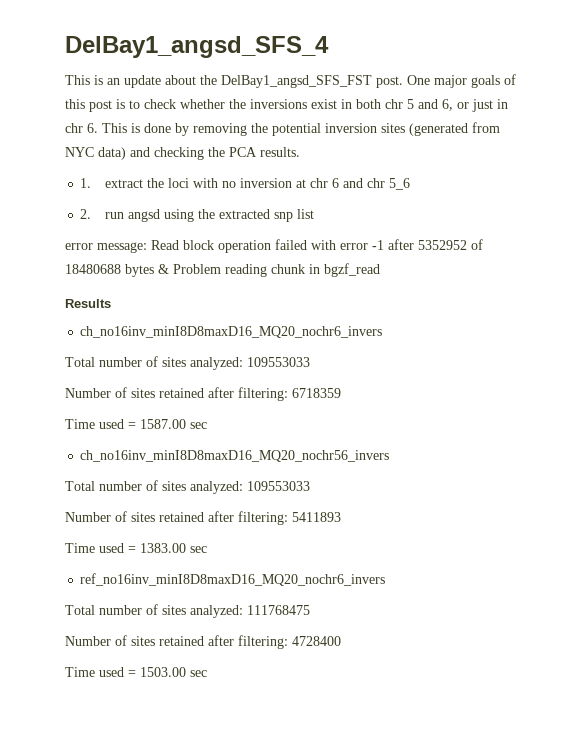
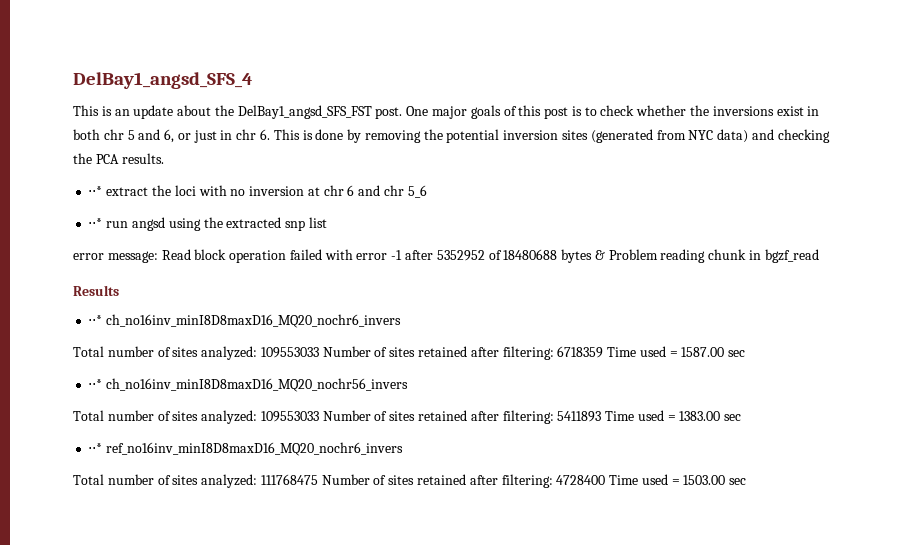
- 1. extract the loci with no inversion at chr 6 and chr 5_6
+ ⋅⋅* extract the loci with no inversion at chr 6 and chr 5_6
- 2. run angsd using the extracted snp list
+ ⋅⋅* run angsd using the extracted snp list
- ch_no16inv_minI8D8maxD16_MQ20_nochr6_invers
- Total number of sites analyzed: 109553033
- Number of sites retained after filtering: 6718359
- Time used = 1587.00 sec
+ ⋅⋅* ch_no16inv_minI8D8maxD16_MQ20_nochr6_invers
+ Total number of sites analyzed: 109553033 Number of sites retained after filtering: 6718359 Time used = 1587.00 sec
- ch_no16inv_minI8D8maxD16_MQ20_nochr56_invers
- Total number of sites analyzed: 109553033
- Number of sites retained after filtering: 5411893
- Time used = 1383.00 sec
+ ⋅⋅* ch_no16inv_minI8D8maxD16_MQ20_nochr56_invers
+ Total number of sites analyzed: 109553033 Number of sites retained after filtering: 5411893 Time used = 1383.00 sec
- ref_no16inv_minI8D8maxD16_MQ20_nochr6_invers
+ ⋅⋅* ref_no16inv_minI8D8maxD16_MQ20_nochr6_invers
- Total number of sites analyzed: 111768475
- Number of sites retained after filtering: 4728400
- Time used = 1503.00 sec
+ Total number of sites analyzed: 111768475 Number of sites retained after filtering: 4728400 Time used = 1503.00 sec

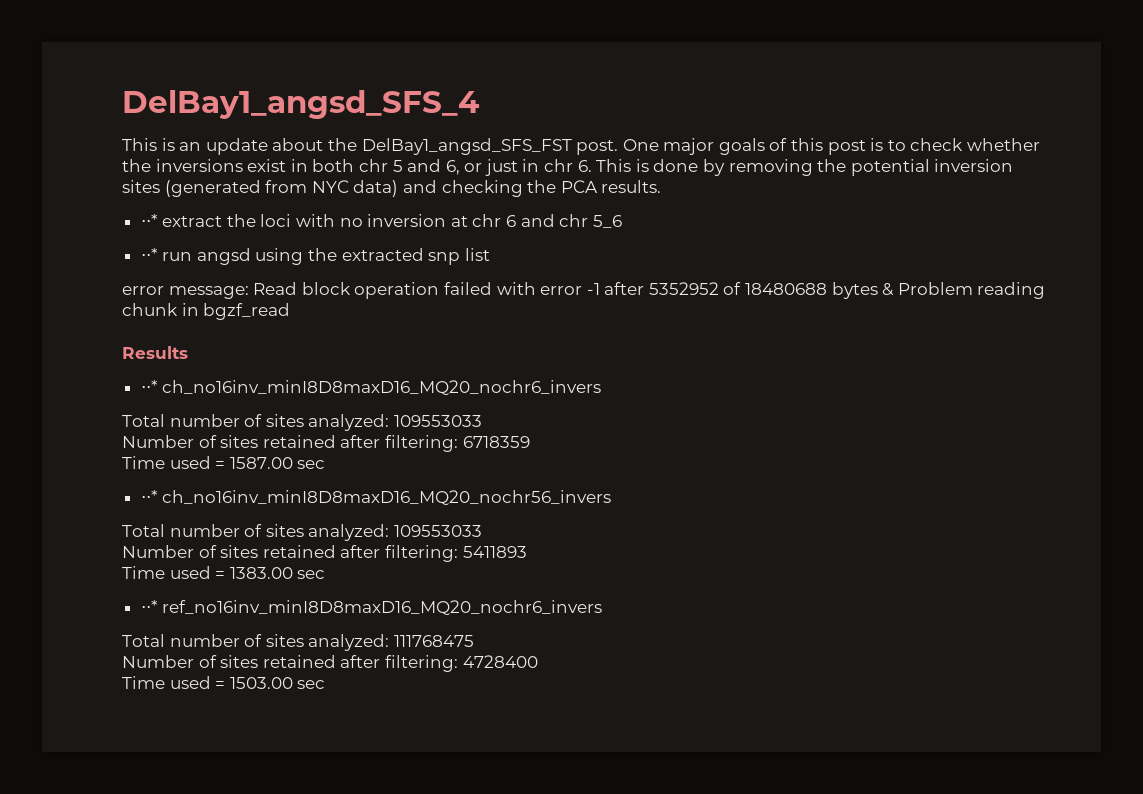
  ⋅⋅* ch_no16inv_minI8D8maxD16_MQ20_nochr6_invers
- Total number of sites analyzed: 109553033 Number of sites retained after filtering: 6718359 Time used = 1587.00 sec
+ Total number of sites analyzed: 109553033
+ Number of sites retained after filtering: 6718359
+ Time used = 1587.00 sec
  ⋅⋅* ch_no16inv_minI8D8maxD16_MQ20_nochr56_invers
- Total number of sites analyzed: 109553033 Number of sites retained after filtering: 5411893 Time used = 1383.00 sec
+ Total number of sites analyzed: 109553033
+ Number of sites retained after filtering: 5411893
+ Time used = 1383.00 sec
- Total number of sites analyzed: 111768475 Number of sites retained after filtering: 4728400 Time used = 1503.00 sec
+ Total number of sites analyzed: 111768475
+ Number of sites retained after filtering: 4728400
+ Time used = 1503.00 sec

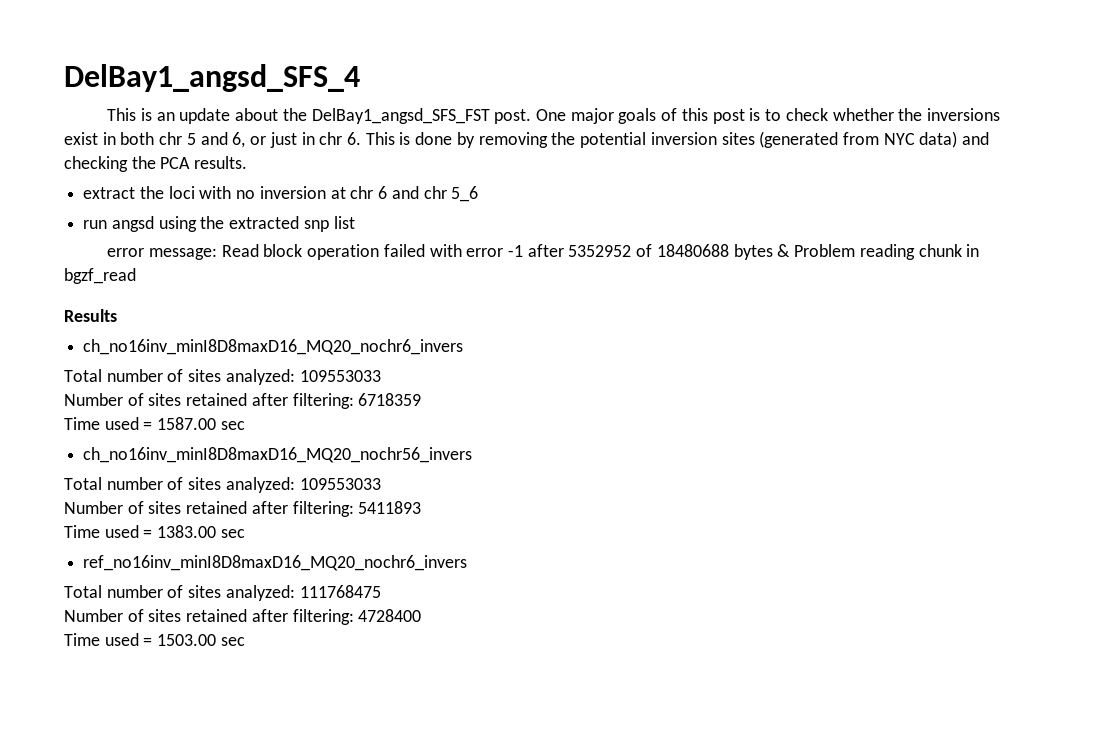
- ⋅⋅* extract the loci with no inversion at chr 6 and chr 5_6
+ extract the loci with no inversion at chr 6 and chr 5_6
- ⋅⋅* run angsd using the extracted snp list
+ run angsd using the extracted snp list
- ⋅⋅* ch_no16inv_minI8D8maxD16_MQ20_nochr6_invers
+ ch_no16inv_minI8D8maxD16_MQ20_nochr6_invers
- ⋅⋅* ch_no16inv_minI8D8maxD16_MQ20_nochr56_invers
+ ch_no16inv_minI8D8maxD16_MQ20_nochr56_invers
- ⋅⋅* ref_no16inv_minI8D8maxD16_MQ20_nochr6_invers
+ ref_no16inv_minI8D8maxD16_MQ20_nochr6_invers

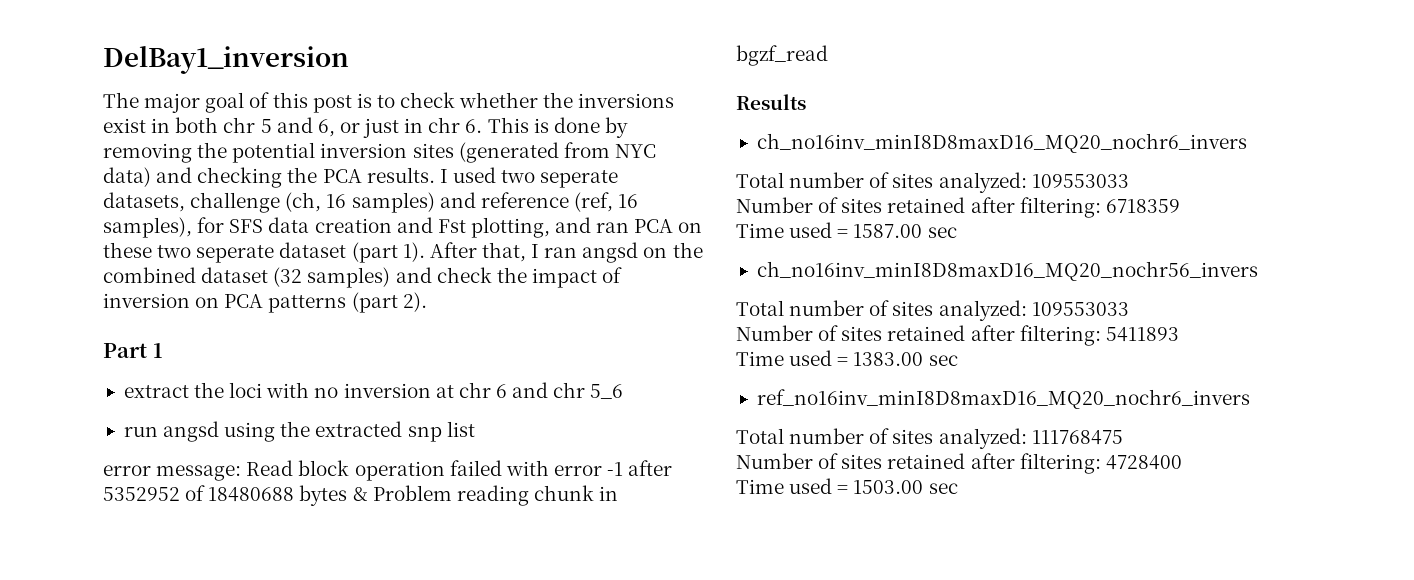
- DelBay1_angsd_SFS_4
- This is an update about the DelBay1_angsd_SFS_FST post. One major goals of this post is to check whether the inversions exist in both chr 5 and 6, or just in chr 6. This is done by removing the potential inversion sites (generated from NYC data) and checking the PCA results.
+ DelBay1_inversion
+ The major goal of this post is to check whether the inversions exist in both chr 5 and 6, or just in chr 6. This is done by removing the potential inversion sites (generated from NYC data) and checking the PCA results. I used two seperate datasets, challenge (ch, 16 samples) and reference (ref, 16 samples), for SFS data creation and Fst plotting, and ran PCA on these two seperate dataset (part 1). After that, I ran angsd on the combined dataset (32 samples) and check the impact of inversion on PCA patterns (part 2).
+ Part 1

